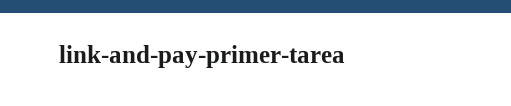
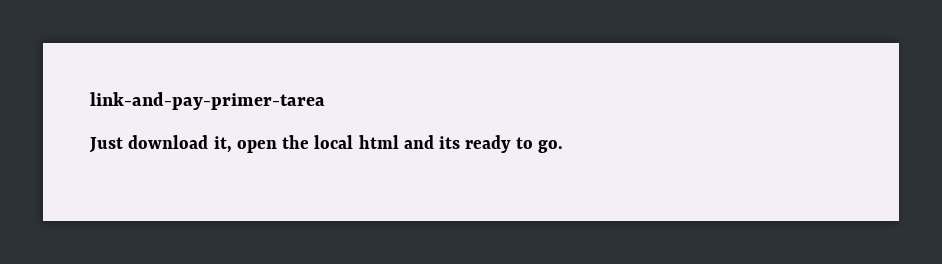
+ Just download it, open the local html and its ready to go.

